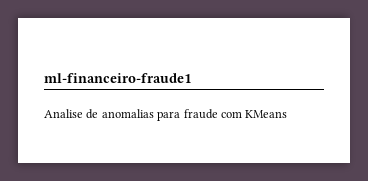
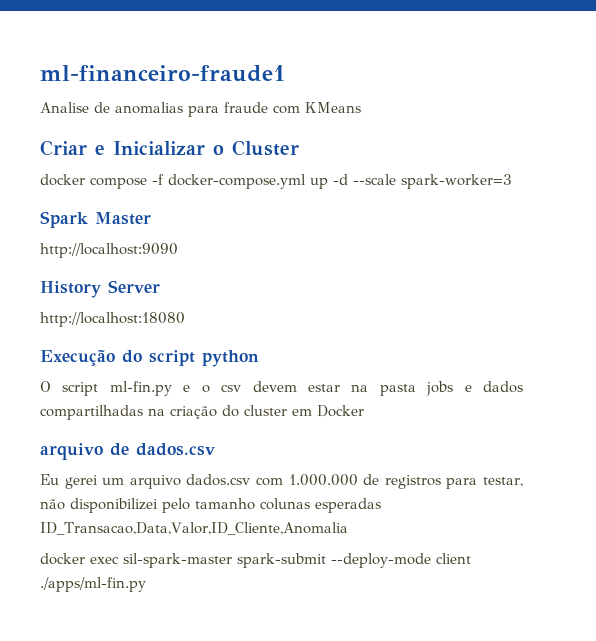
+ Criar e Inicializar o Cluster
+ docker compose -f docker-compose.yml up -d --scale spark-worker=3
+ Spark Master
+ http://localhost:9090
+ History Server
+ http://localhost:18080
+ Execução do script python
+ O script ml-fin.py e o csv devem estar na pasta jobs e dados compartilhadas na criação do cluster em Docker
+ arquivo de dados.csv
+ Eu gerei um arquivo dados.csv com 1.000.000 de registros para testar, não disponibilizei pelo tamanho colunas esperadas ID_Transacao,Data,Valor,ID_Cliente,Anomalia
+ docker exec sil-spark-master spark-submit --deploy-mode client ./apps/ml-fin.py

